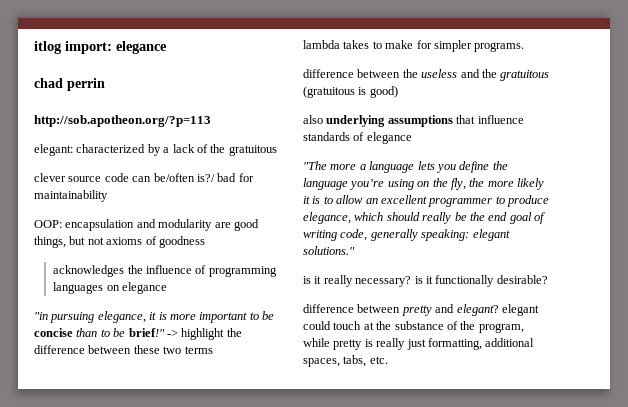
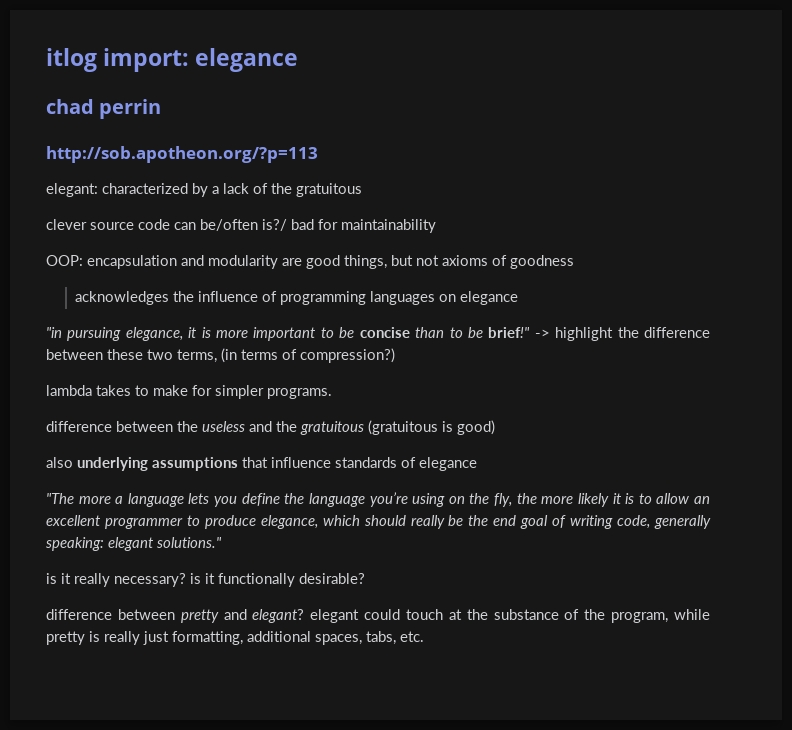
- -> highlight the difference between these two terms
+ -> highlight the difference between these two terms, (in terms of compression?)

